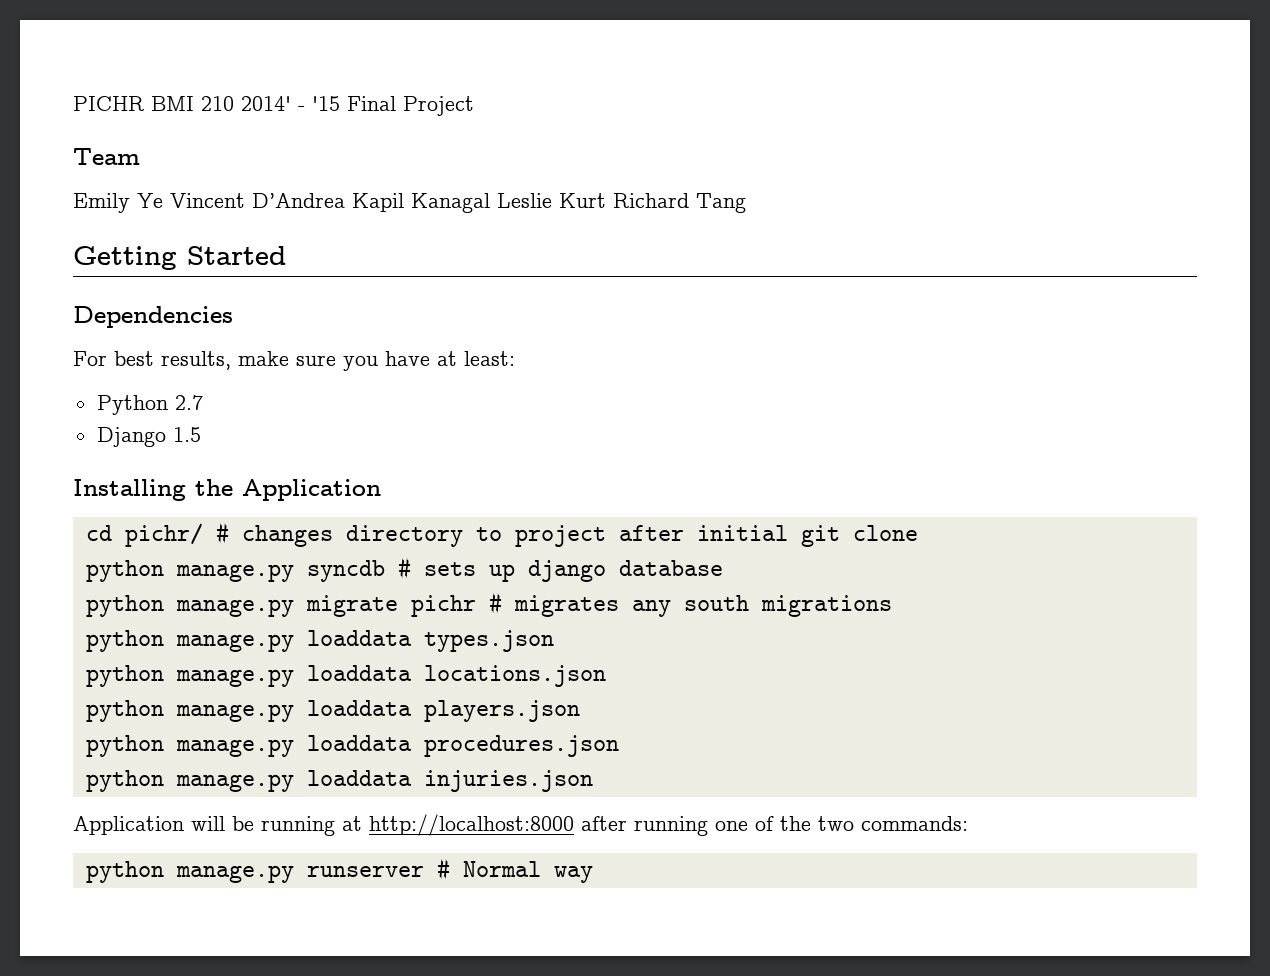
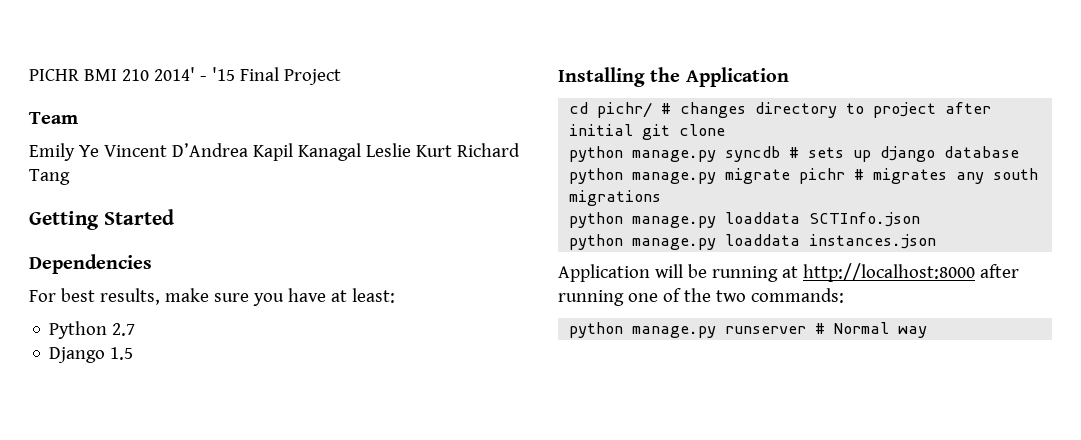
- python manage.py loaddata types.json
- python manage.py loaddata locations.json
- python manage.py loaddata players.json
- python manage.py loaddata procedures.json
- python manage.py loaddata injuries.json
+ python manage.py loaddata SCTInfo.json
+ python manage.py loaddata instances.json

